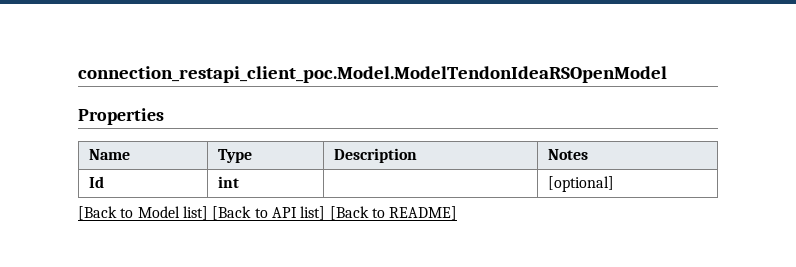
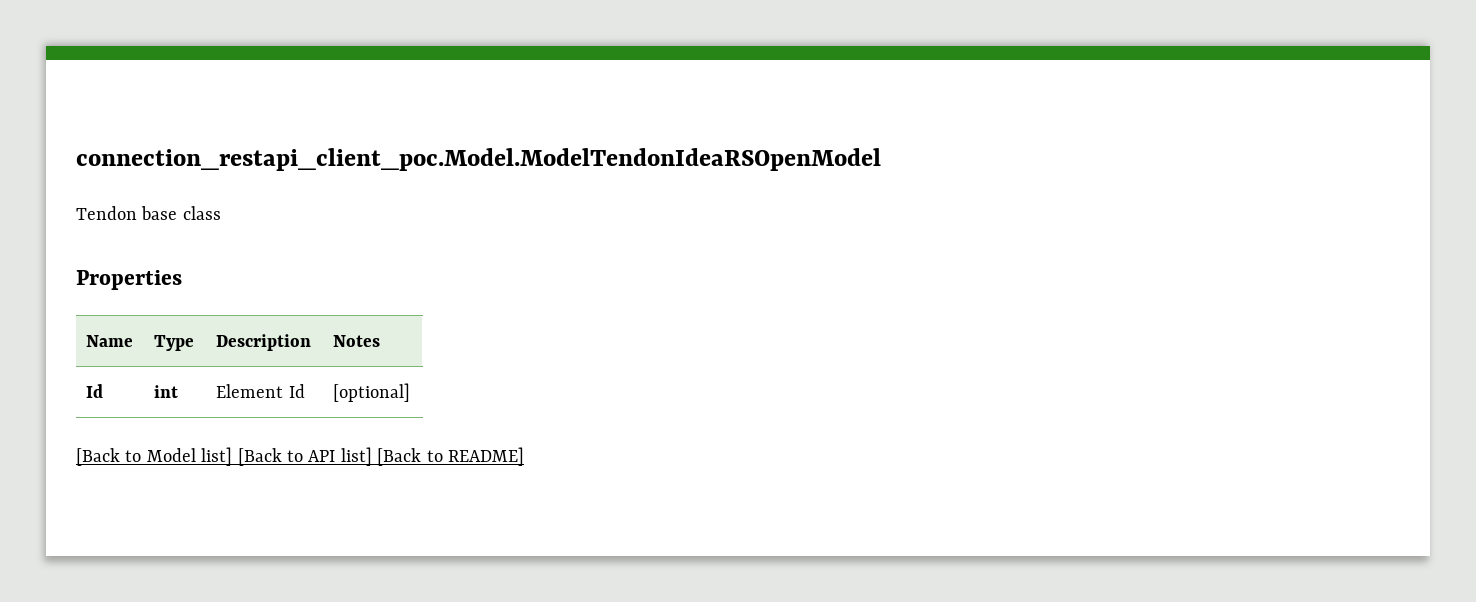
+ Tendon base class
- Id | int | | [optional]
+ Id | int | Element Id | [optional]

